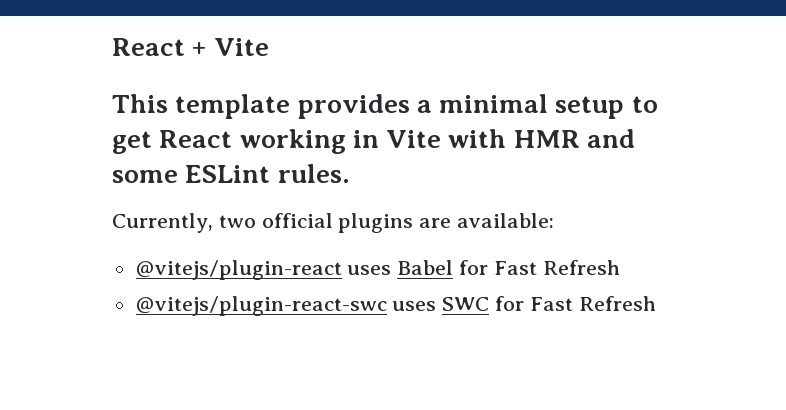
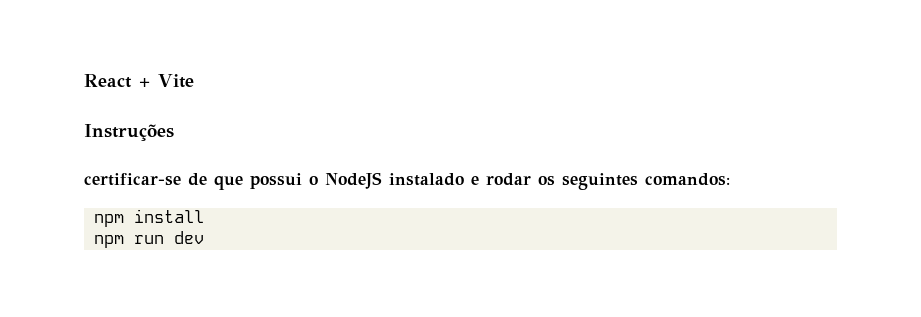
- This template provides a minimal setup to get React working in Vite with HMR and some ESLint rules.
- Currently, two official plugins are available:
- @vitejs/plugin-react uses Babel for Fast Refresh
- @vitejs/plugin-react-swc uses SWC for Fast Refresh
+ Instruções
+ certificar-se de que possui o NodeJS instalado e rodar os seguintes comandos:
+ npm install
+ npm run dev

